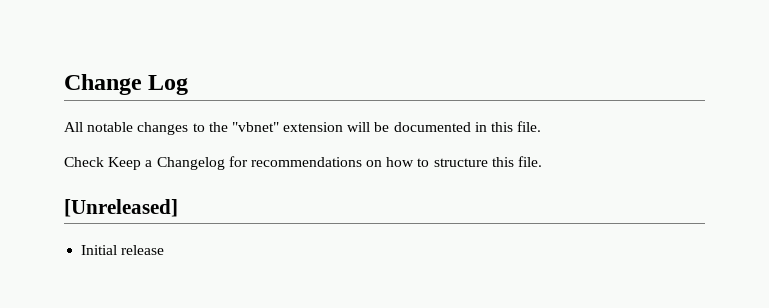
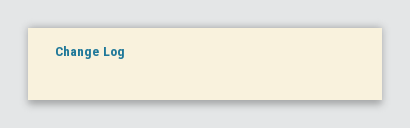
- All notable changes to the "vbnet" extension will be documented in this file.
- Check Keep a Changelog for recommendations on how to structure this file.
- [Unreleased]
- Initial release

